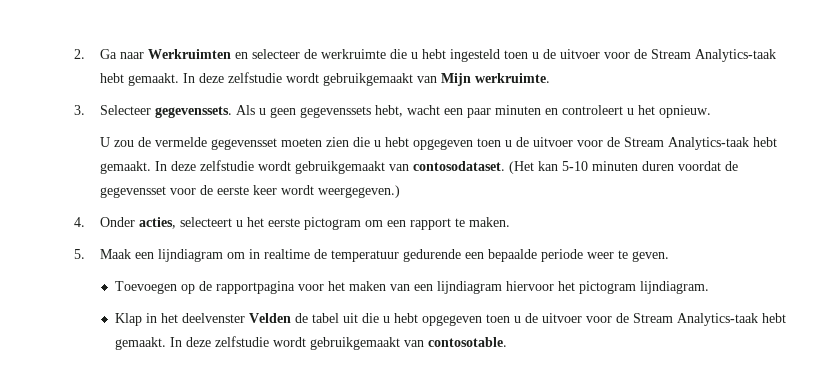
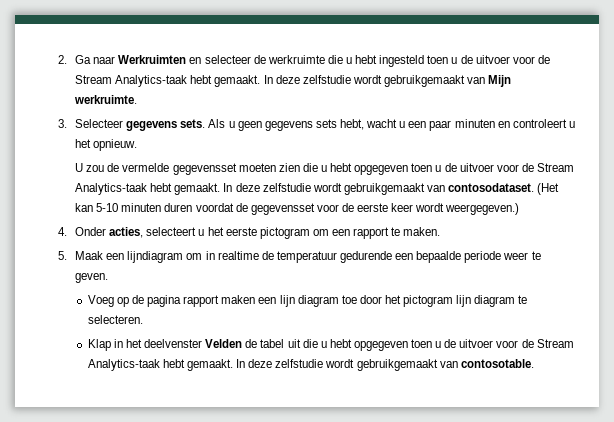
- 3. Selecteer gegevenssets.
+ 3. Selecteer gegevens sets.
- Als u geen gegevenssets hebt, wacht een paar minuten en controleert u het opnieuw.
+ Als u geen gegevens sets hebt, wacht u een paar minuten en controleert u het opnieuw.
- Toevoegen op de rapportpagina voor het maken van een lijndiagram hiervoor het pictogram lijndiagram.
+ Voeg op de pagina rapport maken een lijn diagram toe door het pictogram lijn diagram te selecteren.

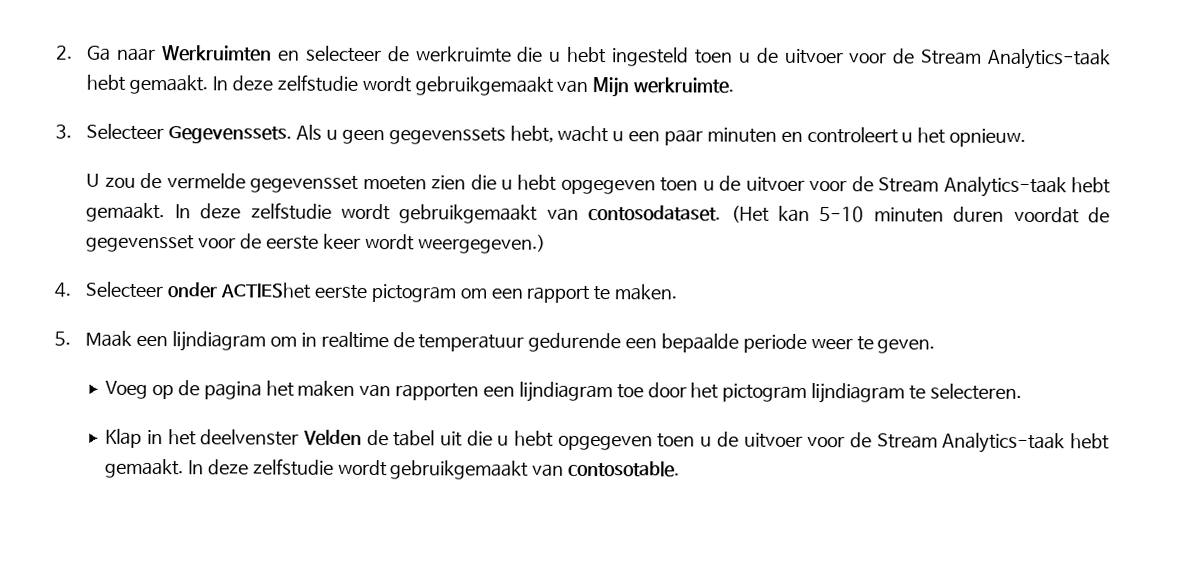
- 3. Selecteer gegevens sets.
+ 3. Selecteer Gegevenssets.
- Als u geen gegevens sets hebt, wacht u een paar minuten en controleert u het opnieuw.
+ Als u geen gegevenssets hebt, wacht u een paar minuten en controleert u het opnieuw.
- 4. Onder acties, selecteert u het eerste pictogram om een rapport te maken.
+ 4. Selecteer onder ACTIEShet eerste pictogram om een rapport te maken.
- Voeg op de pagina rapport maken een lijn diagram toe door het pictogram lijn diagram te selecteren.
+ Voeg op de pagina het maken van rapporten een lijndiagram toe door het pictogram lijndiagram te selecteren.

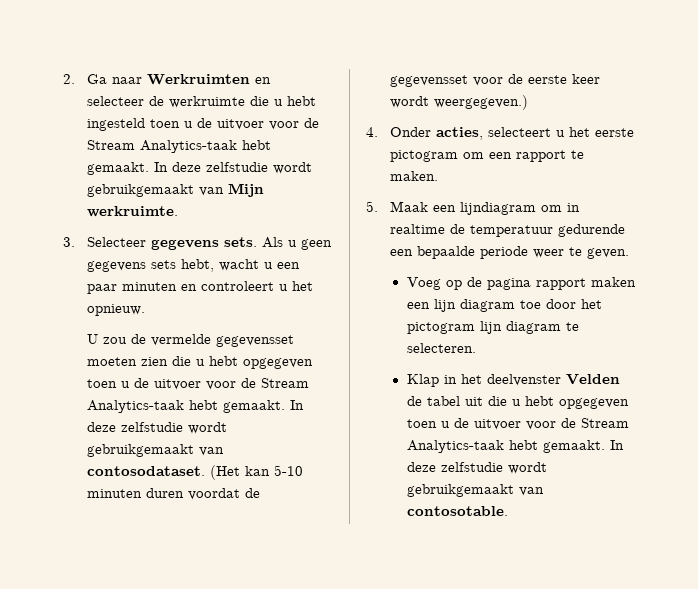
- 3. Selecteer Gegevenssets.
+ 3. Selecteer gegevens sets.
- Als u geen gegevenssets hebt, wacht u een paar minuten en controleert u het opnieuw.
+ Als u geen gegevens sets hebt, wacht u een paar minuten en controleert u het opnieuw.
- 4. Selecteer onder ACTIEShet eerste pictogram om een rapport te maken.
+ 4. Onder acties, selecteert u het eerste pictogram om een rapport te maken.
- Voeg op de pagina het maken van rapporten een lijndiagram toe door het pictogram lijndiagram te selecteren.
+ Voeg op de pagina rapport maken een lijn diagram toe door het pictogram lijn diagram te selecteren.

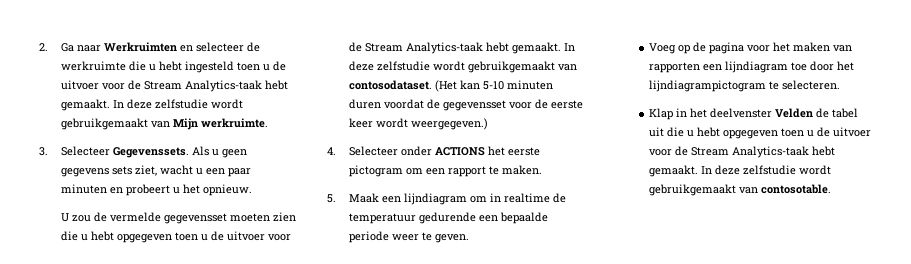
- 3. Selecteer gegevens sets.
+ 3. Selecteer Gegevenssets.
- Als u geen gegevens sets hebt, wacht u een paar minuten en controleert u het opnieuw.
+ Als u geen gegevens sets ziet, wacht u een paar minuten en probeert u het opnieuw.
- 4. Onder acties, selecteert u het eerste pictogram om een rapport te maken.
+ 4. Selecteer onder ACTIONS het eerste pictogram om een rapport te maken.
- Voeg op de pagina rapport maken een lijn diagram toe door het pictogram lijn diagram te selecteren.
+ Voeg op de pagina voor het maken van rapporten een lijndiagram toe door het lijndiagrampictogram te selecteren.

